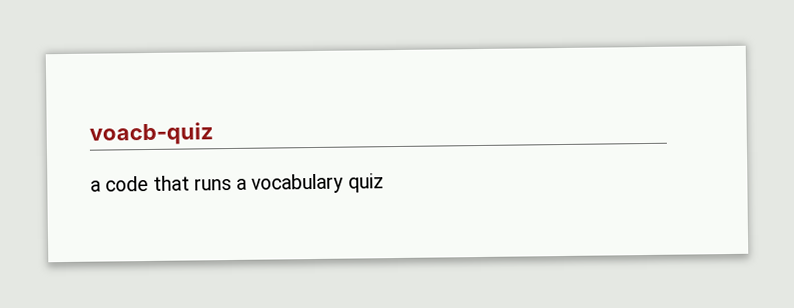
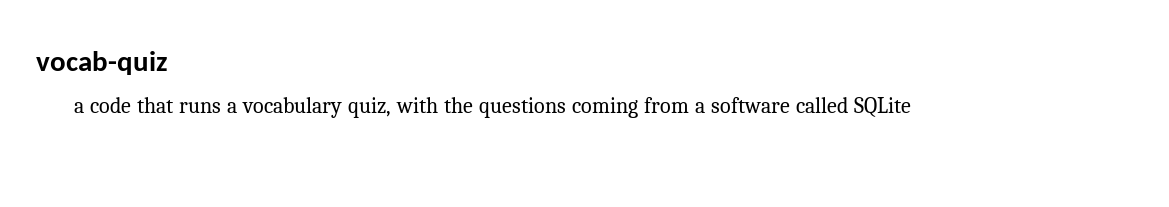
- voacb-quiz
+ vocab-quiz
- a code that runs a vocabulary quiz
+ a code that runs a vocabulary quiz, with the questions coming from a software called SQLite

